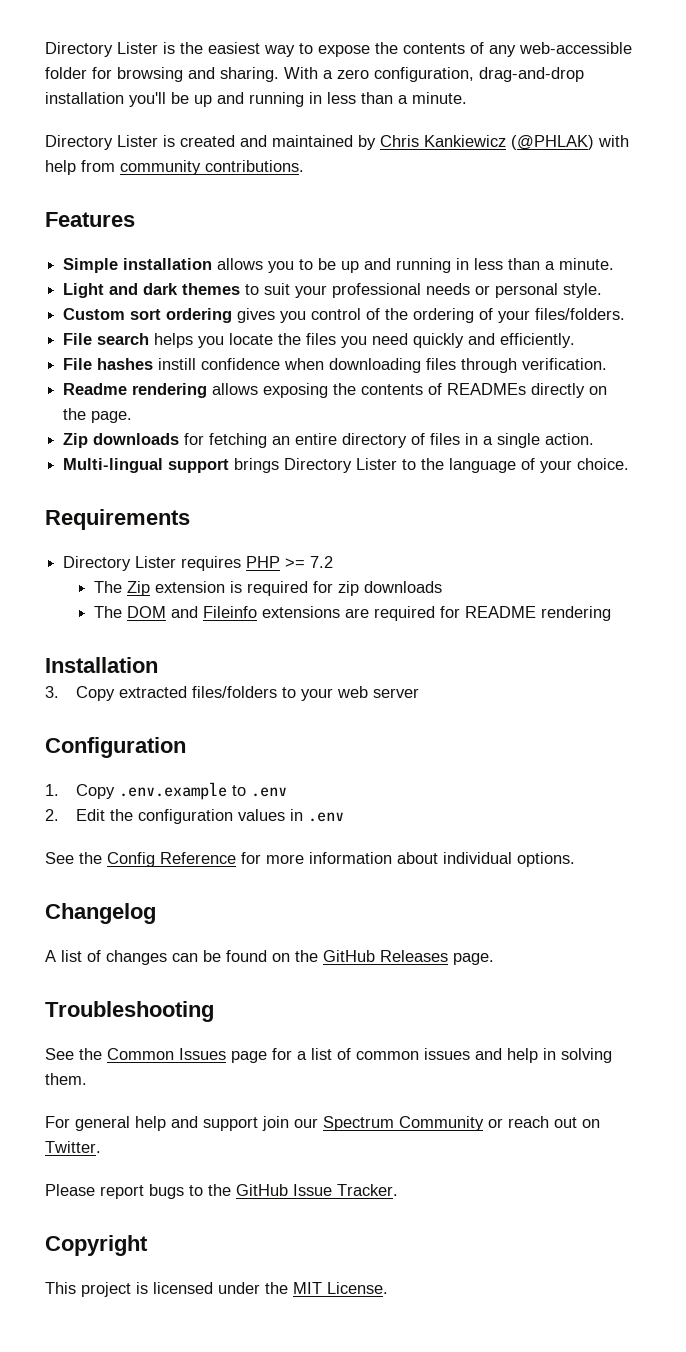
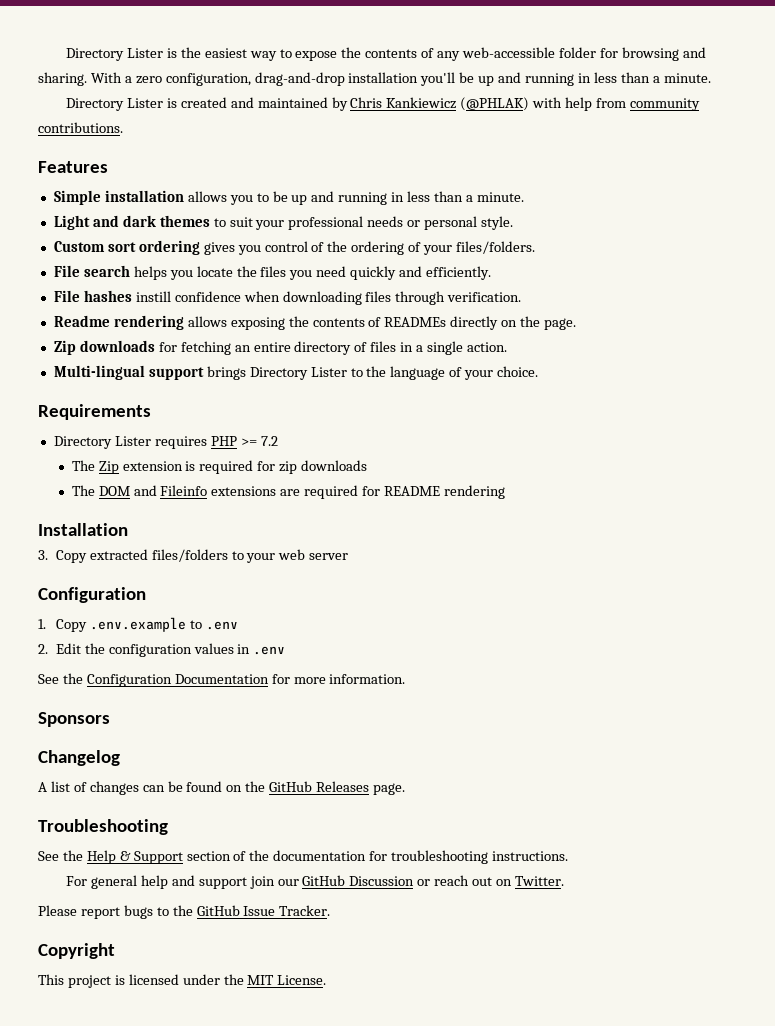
- See the Config Reference for more information about individual options.
+ See the Configuration Documentation for more information.
+ Sponsors
- See the Common Issues page for a list of common issues and help in solving them.
+ See the Help & Support section of the documentation for troubleshooting instructions.
- For general help and support join our Spectrum Community or reach out on Twitter.
+ For general help and support join our GitHub Discussion or reach out on Twitter.

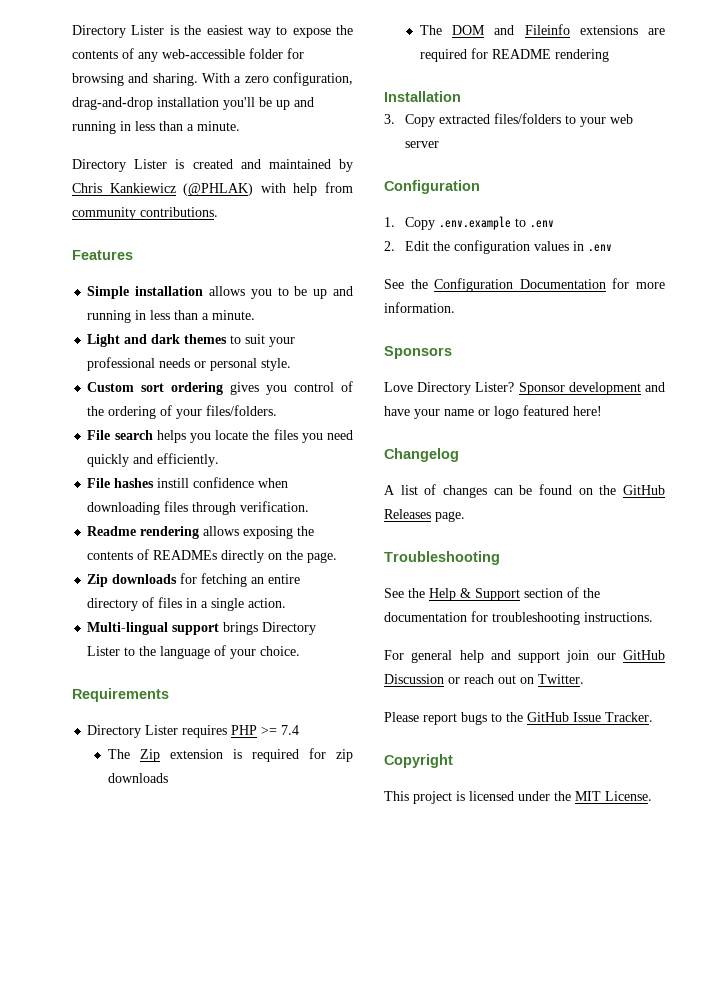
- Directory Lister requires PHP >= 7.2
+ Directory Lister requires PHP >= 7.4
+ Love Directory Lister? Sponsor development and have your name or logo featured here!

